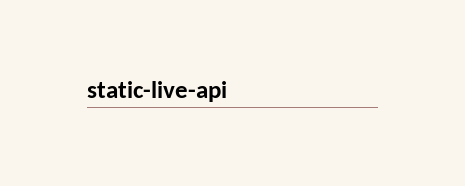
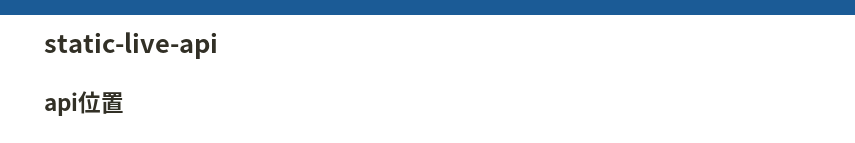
+ api位置

